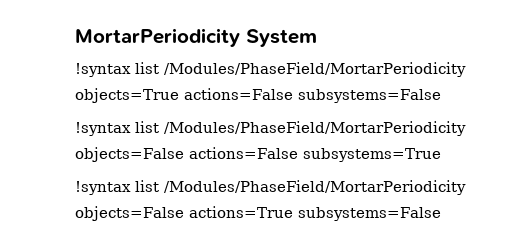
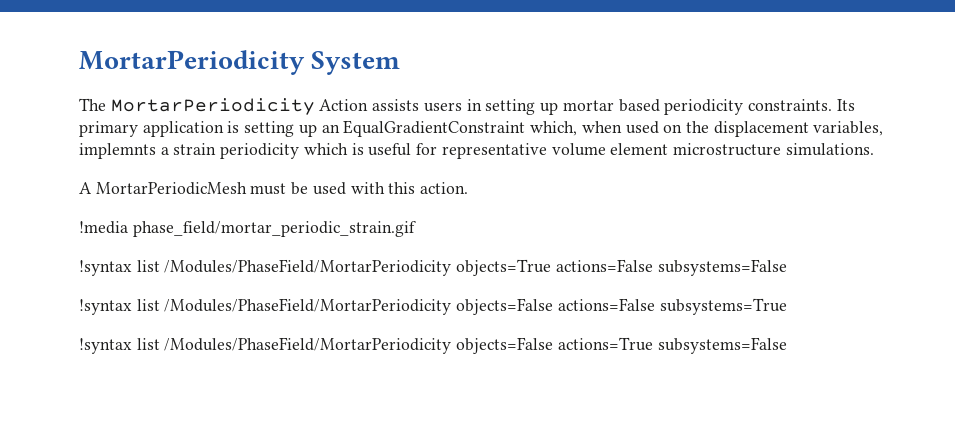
+ The MortarPeriodicity Action assists users in setting up mortar based periodicity constraints. Its primary application is setting up an EqualGradientConstraint which, when used on the displacement variables, implemnts a strain periodicity which is useful for representative volume element microstructure simulations.
+ A MortarPeriodicMesh must be used with this action.
+ !media phase_field/mortar_periodic_strain.gif

